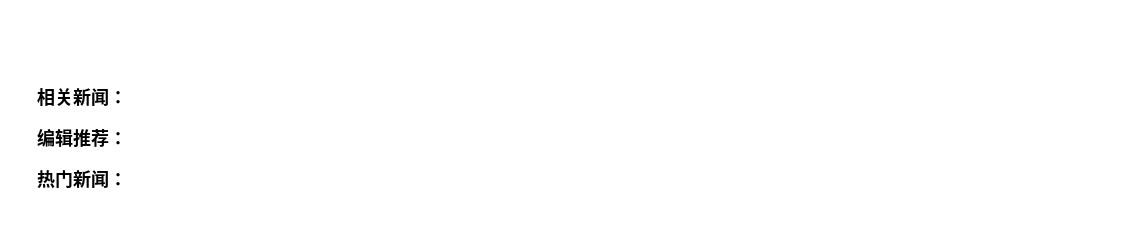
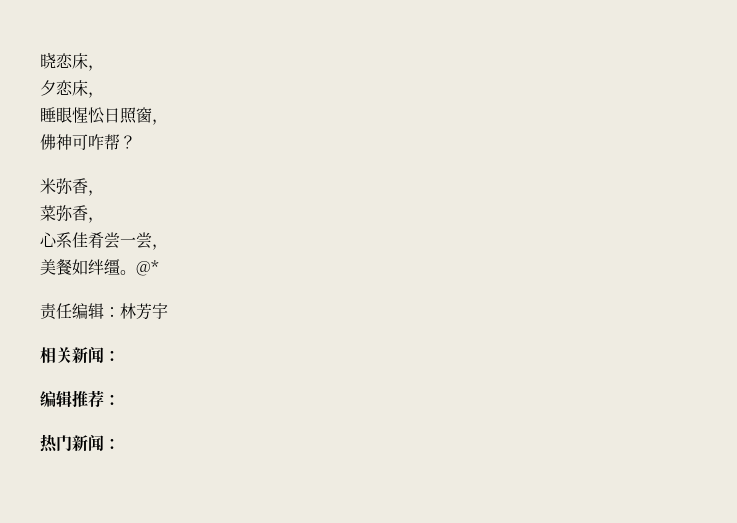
+ 晓恋床，
+ 夕恋床，
+ 睡眼惺忪日照窗，
+ 佛神可咋帮？
+ 米弥香，
+ 菜弥香，
+ 心系佳肴尝一尝，
+ 美餐如绊缰。@*
+ 责任编辑：林芳宇

